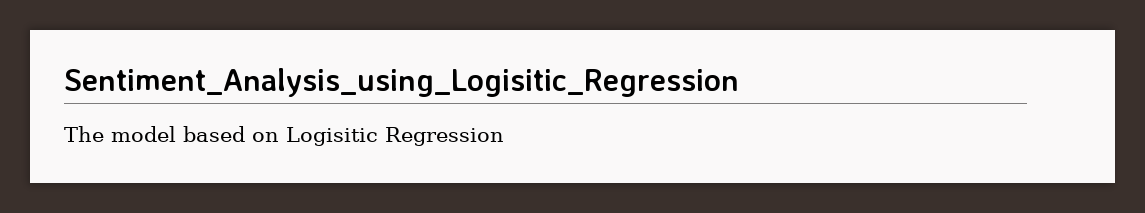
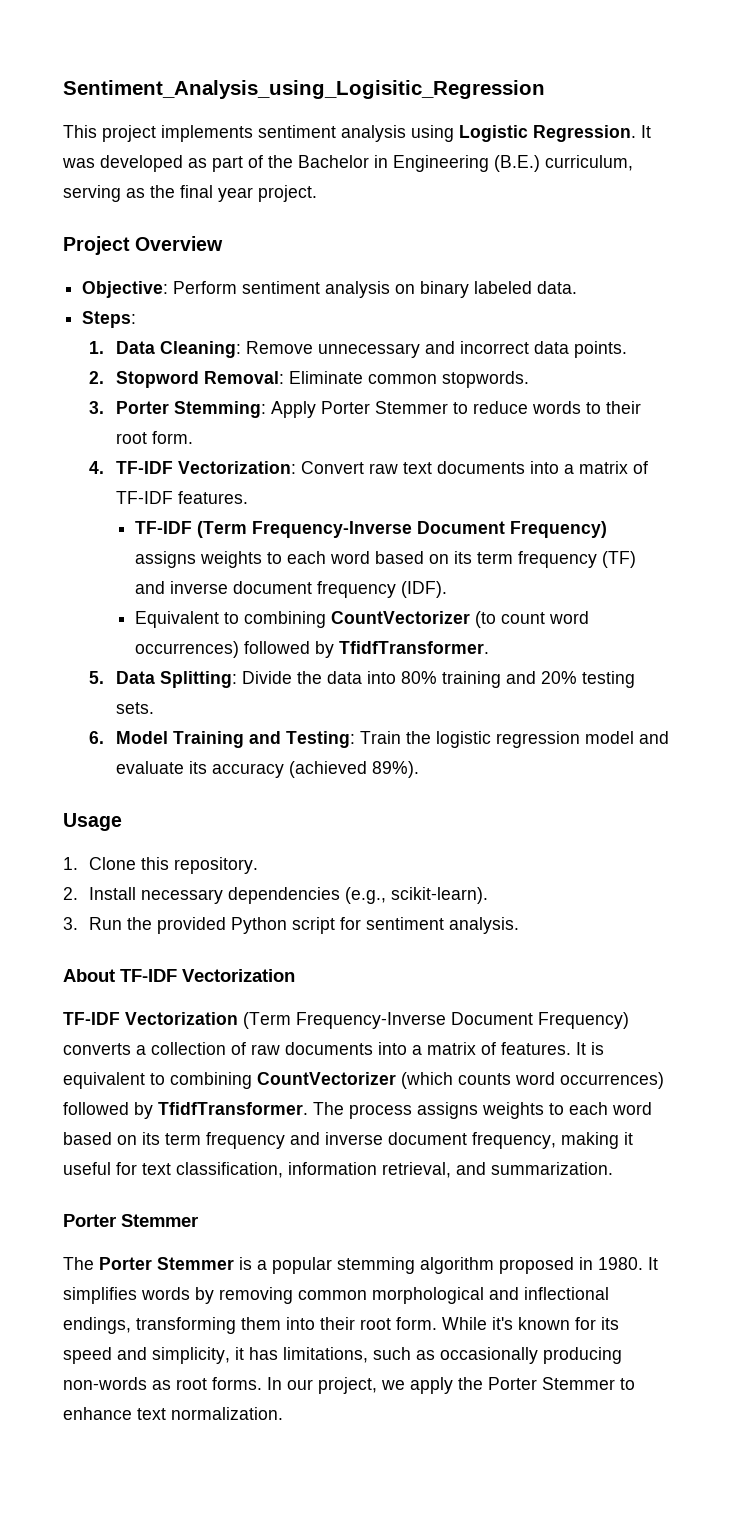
- The model based on Logisitic Regression
+ This project implements sentiment analysis using Logistic Regression. It was developed as part of the Bachelor in Engineering (B.E.) curriculum, serving as the final year project.
+ Project Overview
+ Objective: Perform sentiment analysis on binary labeled data.
+ Steps:
+ 1. Data Cleaning: Remove unnecessary and incorrect data points.
+ 2. Stopword Removal: Eliminate common stopwords.
+ 3. Porter Stemming: Apply Porter Stemmer to reduce words to their root form.
+ 4. TF-IDF Vectorization: Convert raw text documents into a matrix of TF-IDF features.
+ TF-IDF (Term Frequency-Inverse Document Frequency) assigns weights to each word based on its term frequency (TF) and inverse document frequency (IDF).
+ Equivalent to combining CountVectorizer (to count word occurrences) followed by TfidfTransformer.
+ 5. Data Splitting: Divide the data into 80% training and 20% testing sets.
+ 6. Model Training and Testing: Train the logistic regression model and evaluate its accuracy (achieved 89%).
+ Usage
+ 1. Clone this repository.
+ 2. Install necessary dependencies (e.g., scikit-learn).
+ 3. Run the provided Python script for sentiment analysis.
+ About TF-IDF Vectorization
+ TF-IDF Vectorization (Term Frequency-Inverse Document Frequency) converts a collection of raw documents into a matrix of features. It is equivalent to combining CountVectorizer (which counts word occurrences) followed by TfidfTransformer. The process assigns weights to each word based on its term frequency and inverse document frequency, making it useful for text classification, information retrieval, and summarization.
+ Porter Stemmer
+ The Porter Stemmer is a popular stemming algorithm proposed in 1980. It simplifies words by removing common morphological and inflectional endings, transforming them into their root form. While it's known for its speed and simplicity, it has limitations, such as occasionally producing non-words as root forms. In our project, we apply the Porter Stemmer to enhance text normalization.

